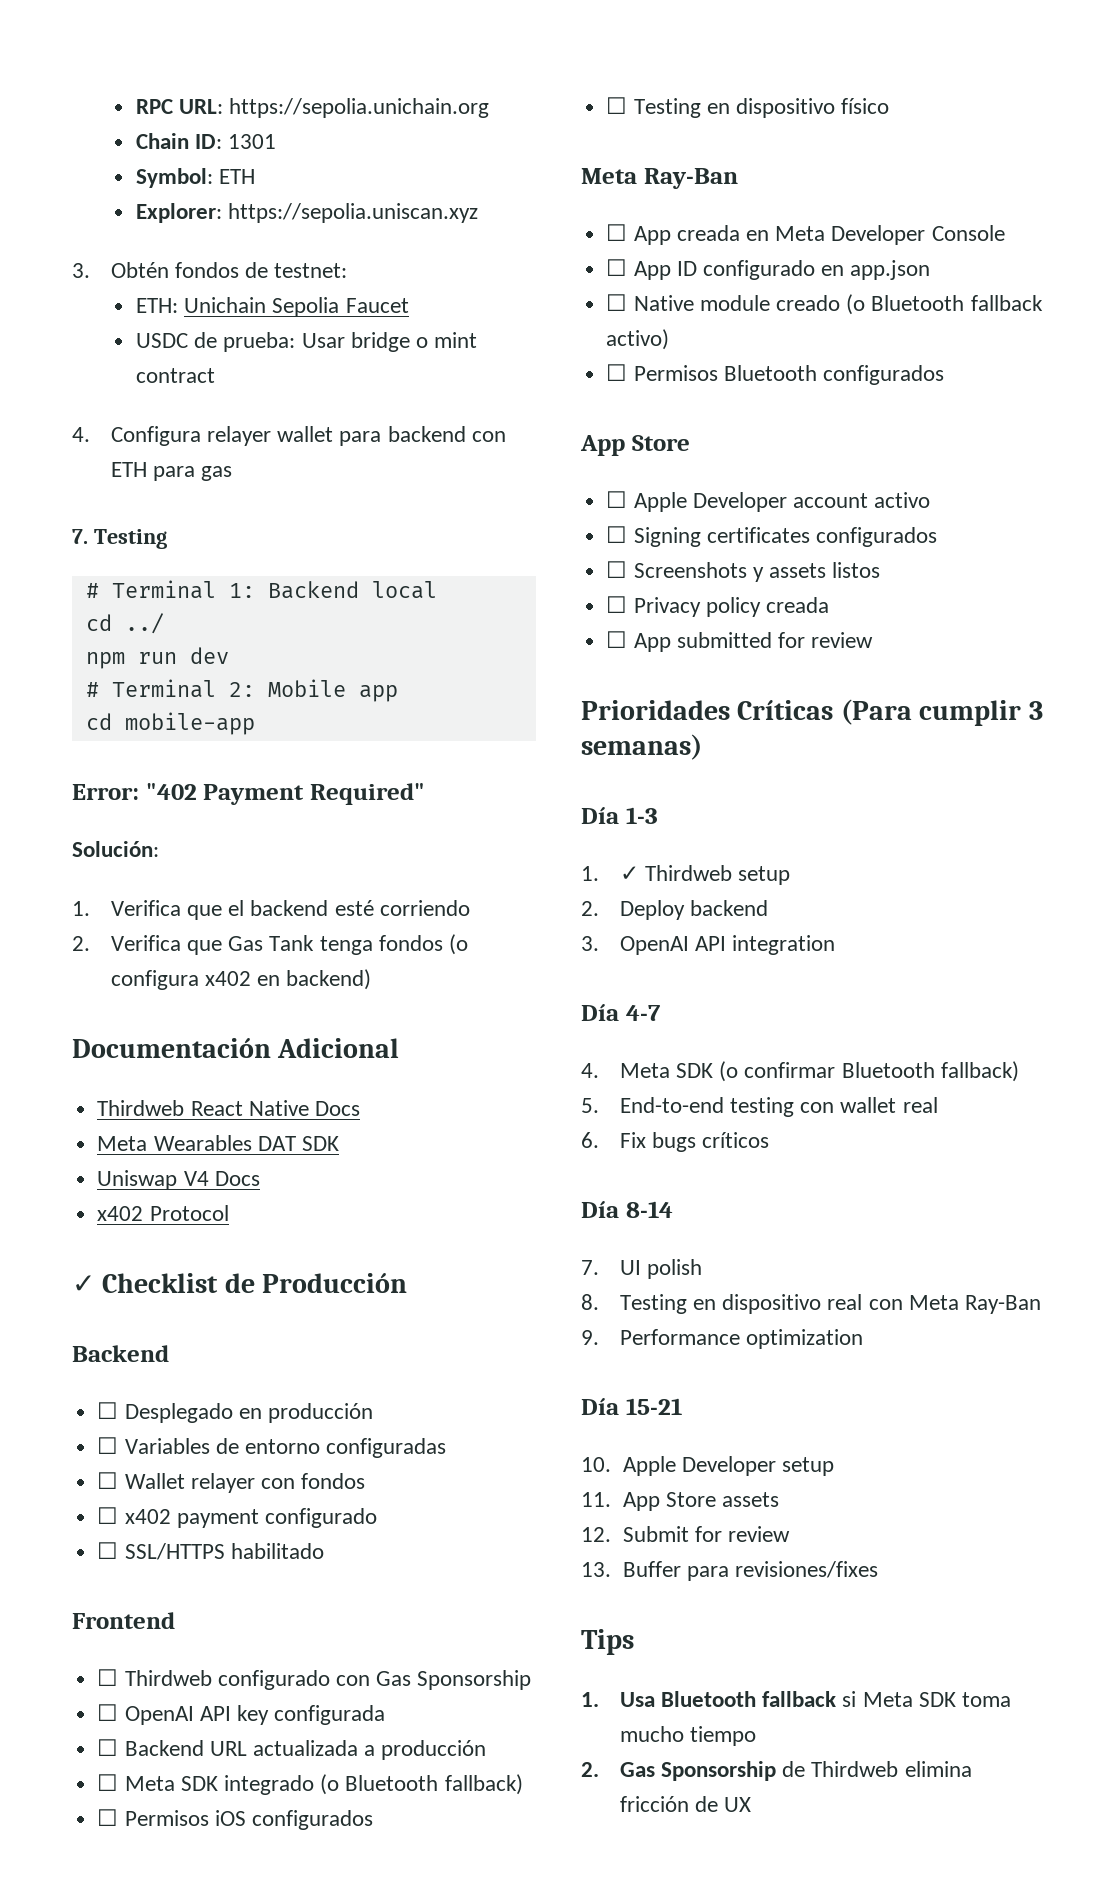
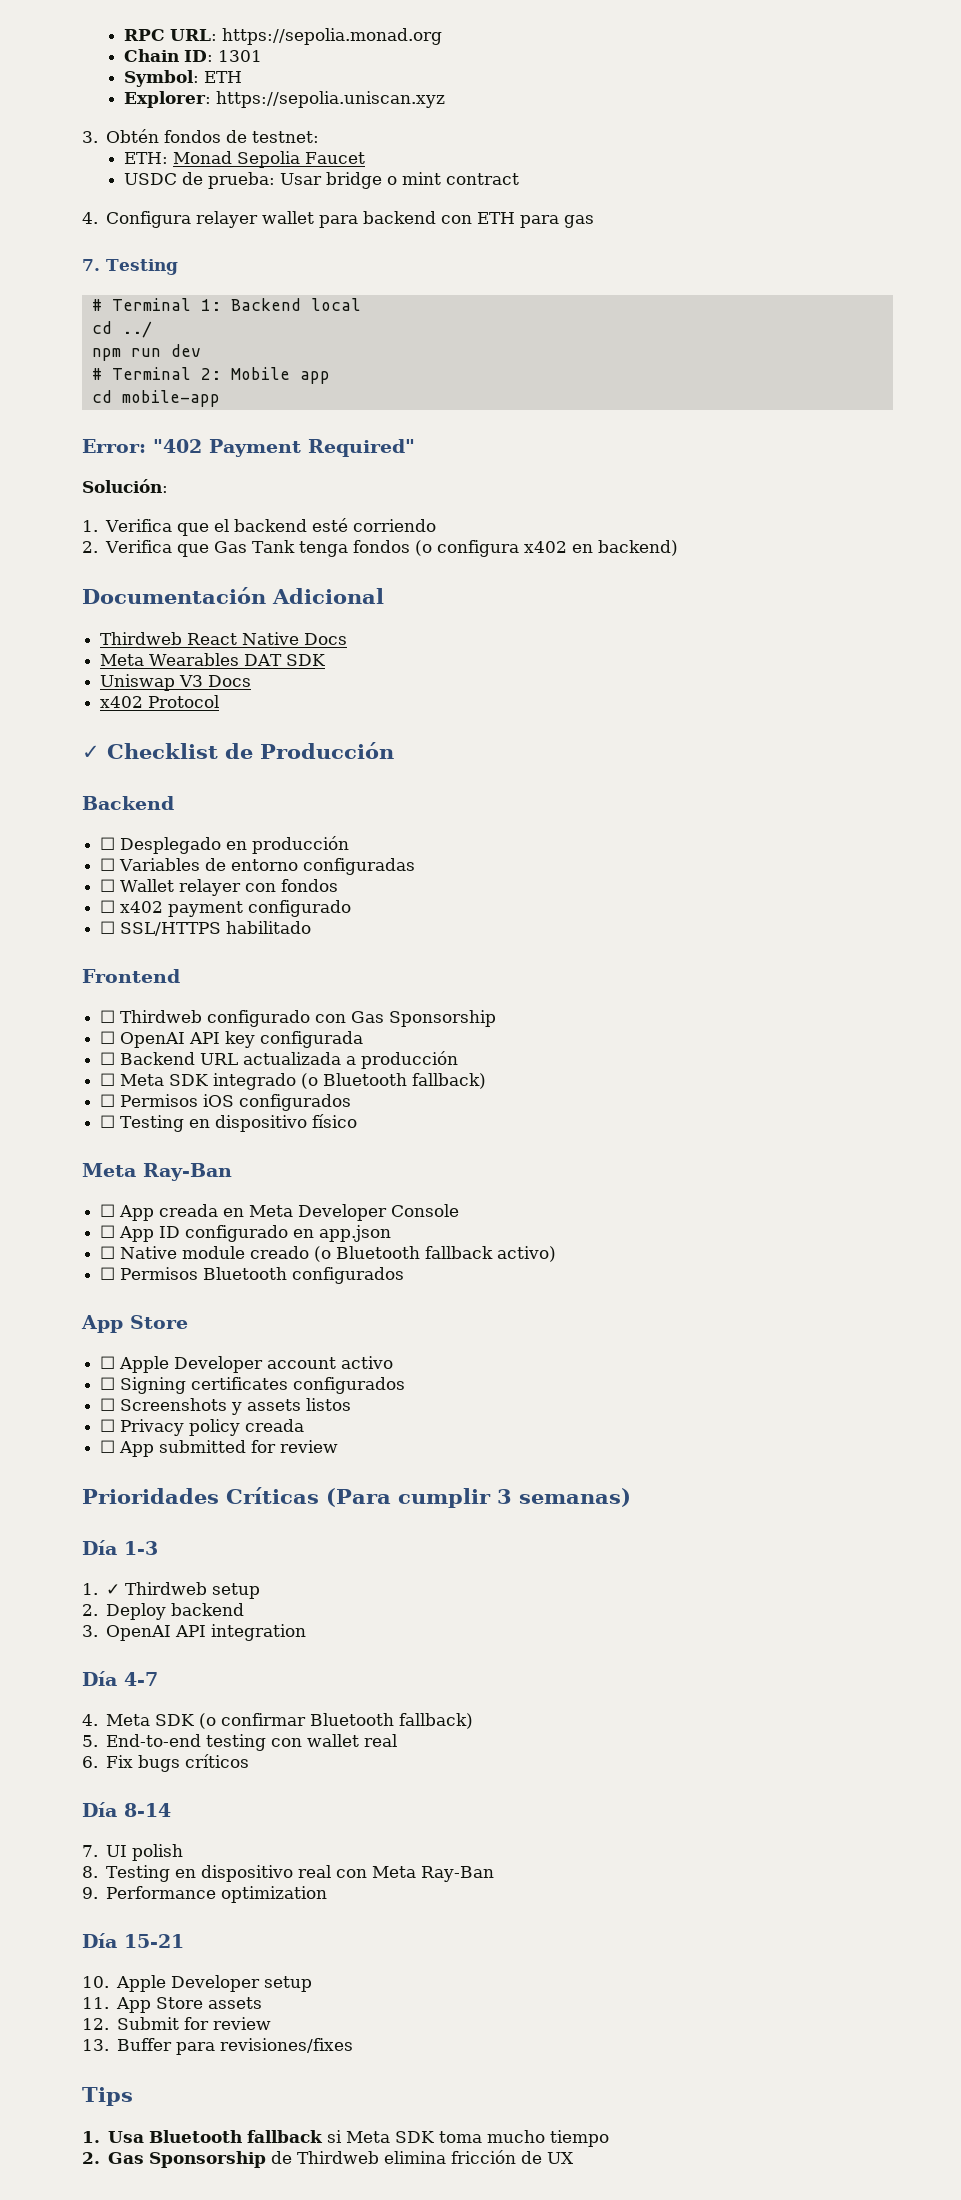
- RPC URL: https://sepolia.unichain.org
+ RPC URL: https://sepolia.monad.org
- ETH: Unichain Sepolia Faucet
+ ETH: Monad Sepolia Faucet
- Uniswap V4 Docs
+ Uniswap V3 Docs

